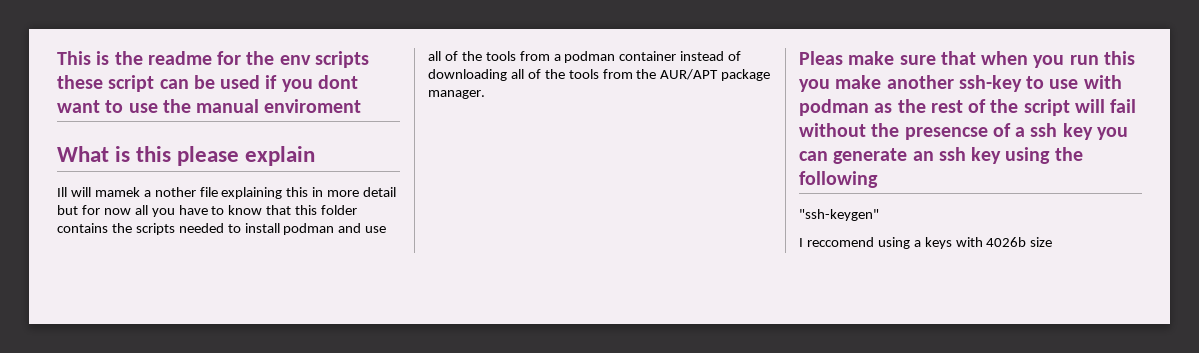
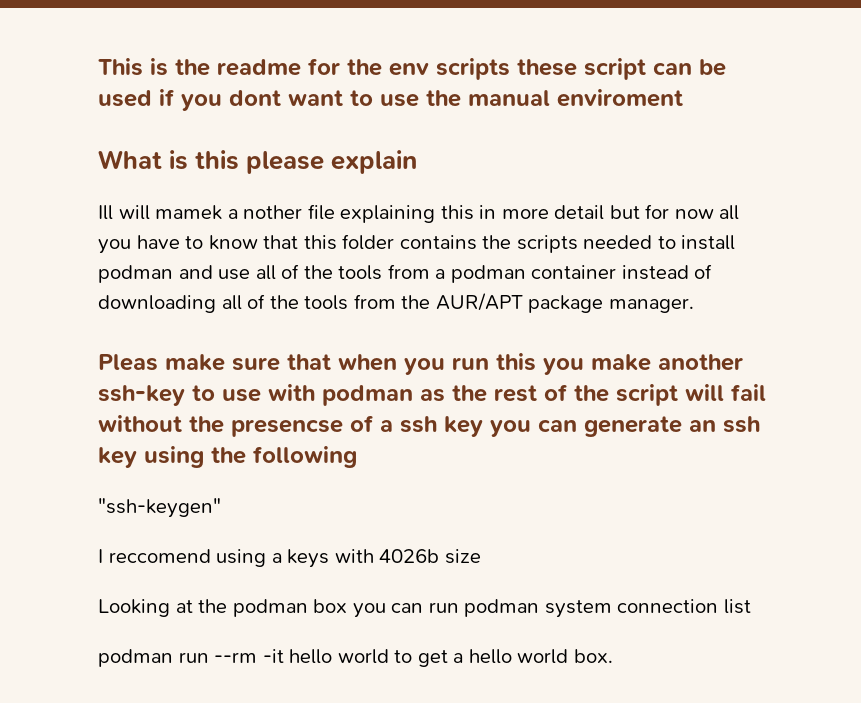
+ Looking at the podman box you can run podman system connection list
+ podman run --rm -it hello world to get a hello world box.

